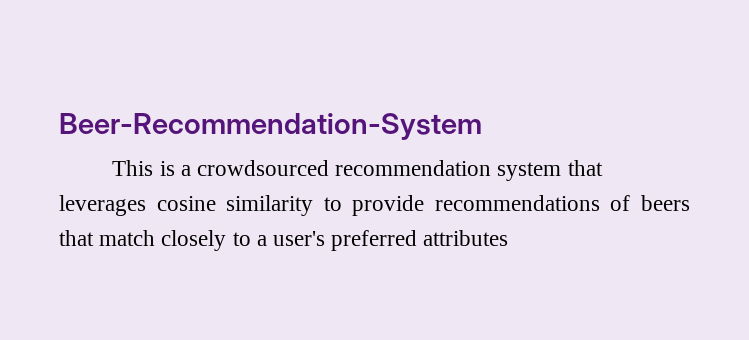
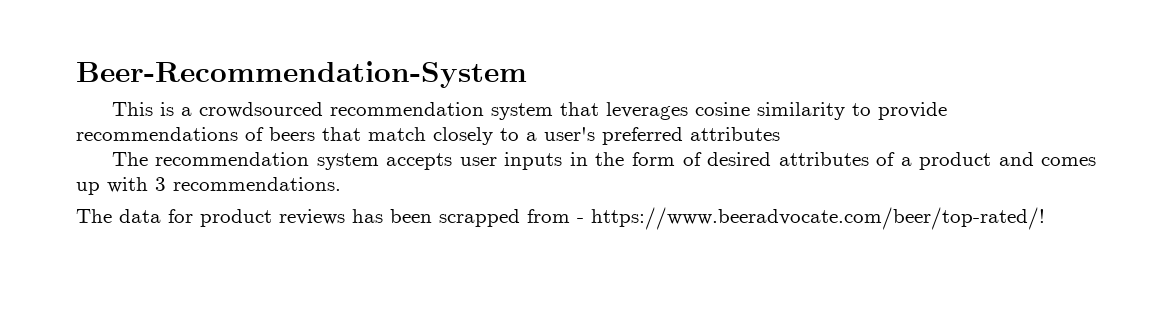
+ The recommendation system accepts user inputs in the form of desired attributes of a product and comes up with 3 recommendations.
+ The data for product reviews has been scrapped from - https://www.beeradvocate.com/beer/top-rated/!

